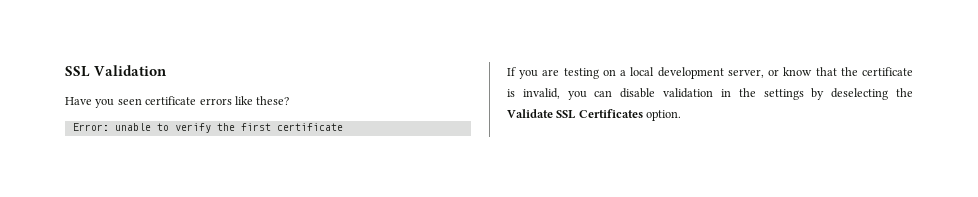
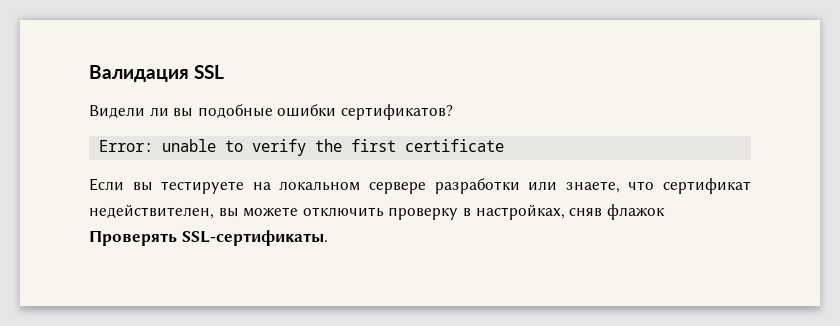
- SSL Validation
- Have you seen certificate errors like these?
+ Валидация SSL
+ Видели ли вы подобные ошибки сертификатов?
- If you are testing on a local development server, or know that the certificate is invalid, you can disable validation in the settings by deselecting the Validate SSL Certificates option.
+ Если вы тестируете на локальном сервере разработки или знаете, что сертификат недействителен, вы можете отключить проверку в настройках, сняв флажок Проверять SSL-сертификаты.

